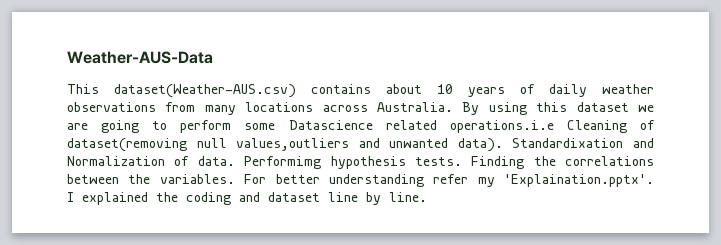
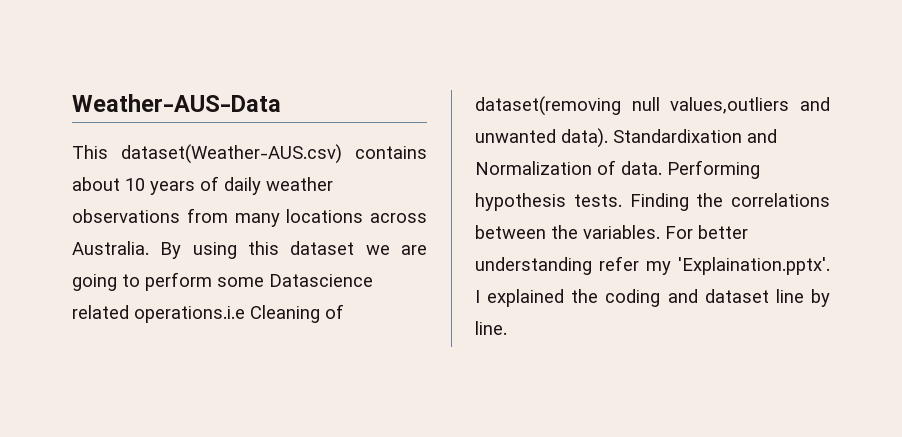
- Performimg hypothesis tests.
+ Performing hypothesis tests.

